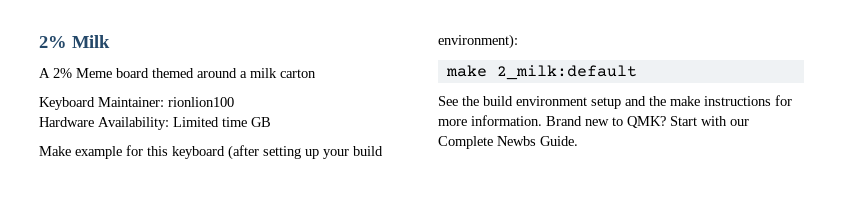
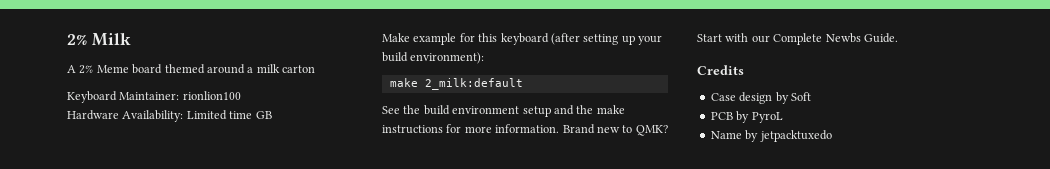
+ Credits
+ Case design by Soft
+ PCB by PyroL
+ Name by jetpacktuxedo

